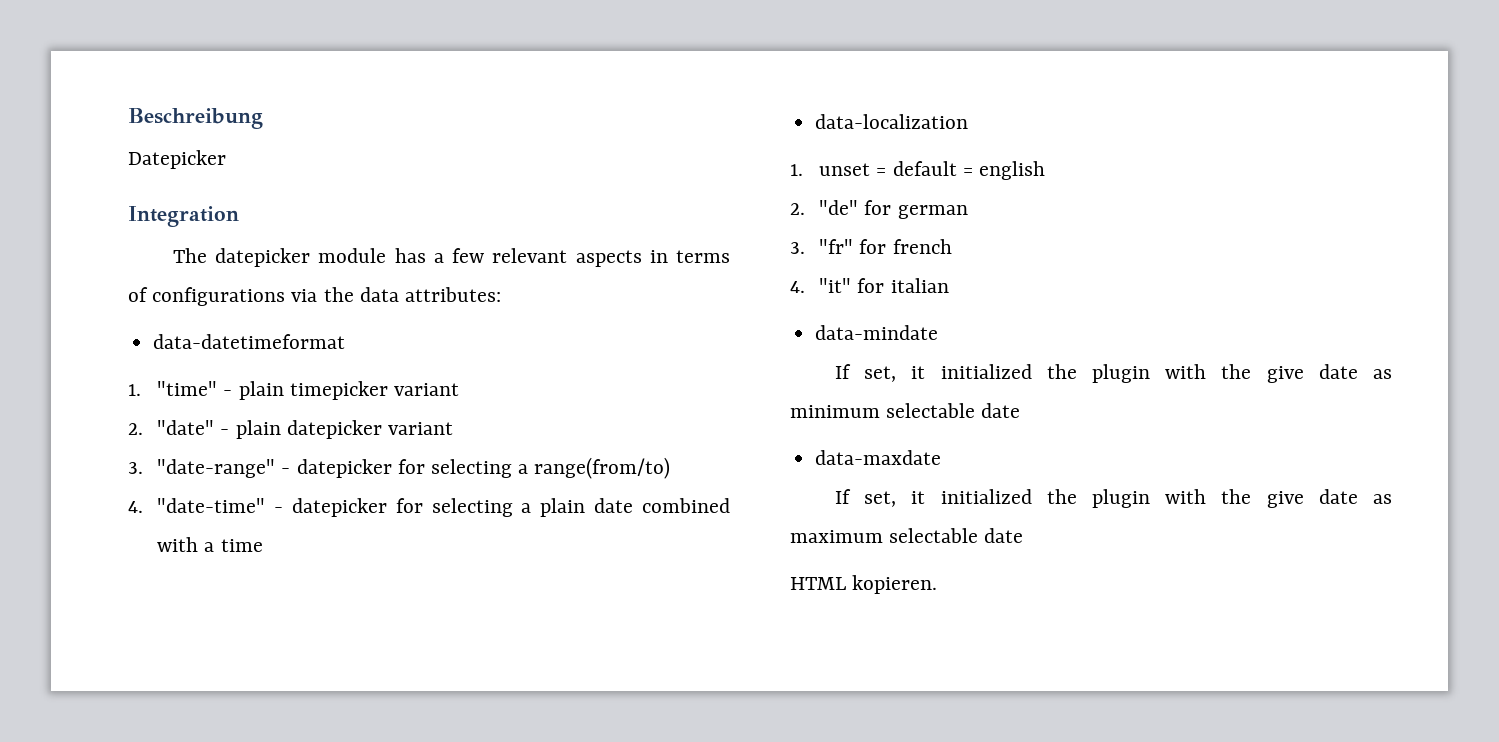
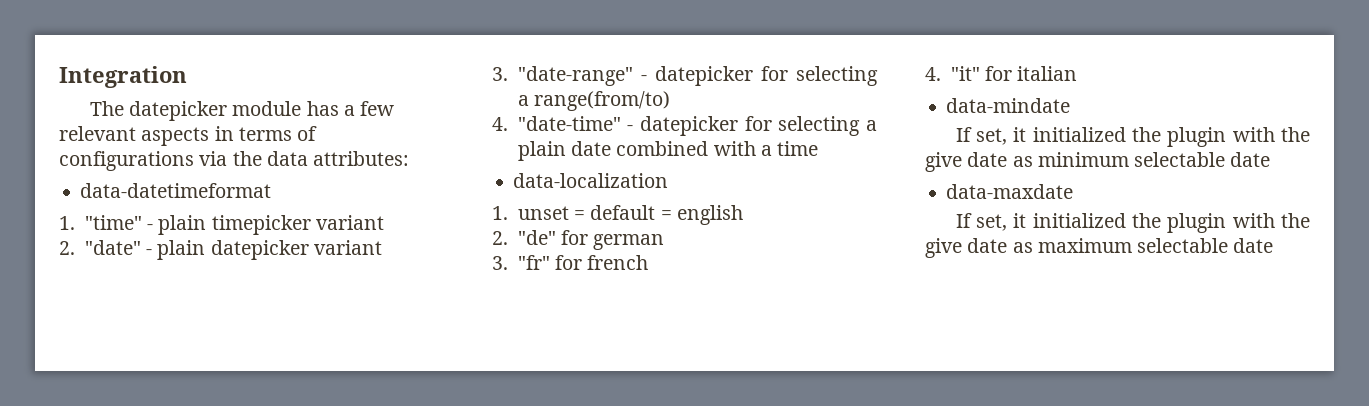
- Beschreibung
- Datepicker
- HTML kopieren.

